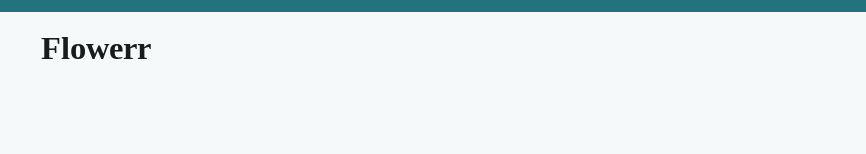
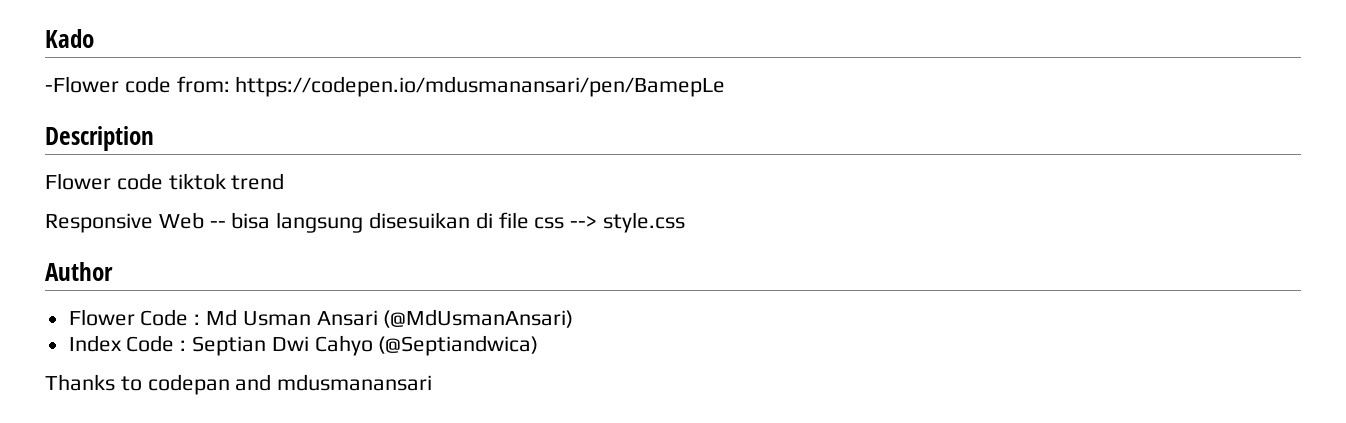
- Flowerr
+ Kado
+ -Flower code from: https://codepen.io/mdusmanansari/pen/BamepLe
+ Description
+ Flower code tiktok trend
+ Responsive Web -- bisa langsung disesuikan di file css --> style.css
+ Author
+ Flower Code : Md Usman Ansari (@MdUsmanAnsari)
+ Index Code : Septian Dwi Cahyo (@Septiandwica)
+ Thanks to codepan and mdusmanansari

